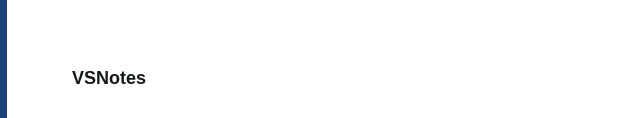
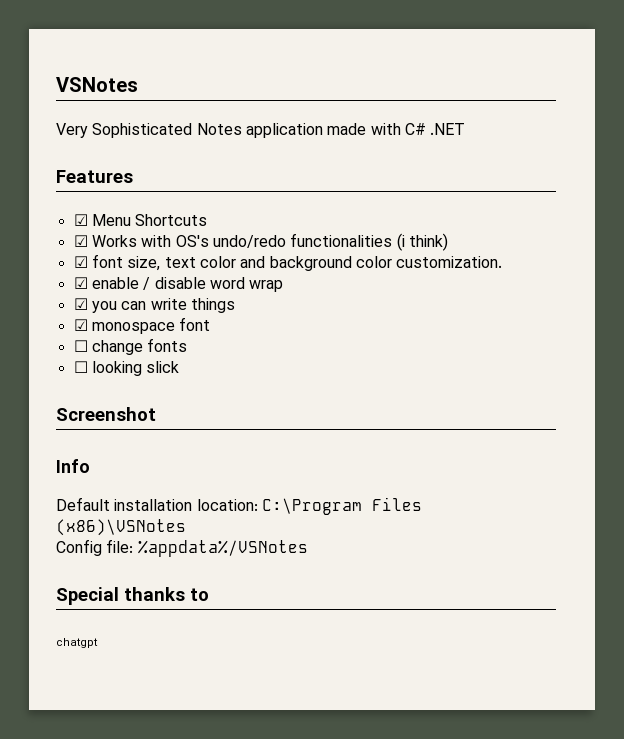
+ Very Sophisticated Notes application made with C# .NET
+ Features
+ ☑ Menu Shortcuts
+ ☑ Works with OS's undo/redo functionalities (i think)
+ ☑ font size, text color and background color customization.
+ ☑ enable / disable word wrap
+ ☑ you can write things
+ ☑ monospace font
+ ☐ change fonts
+ ☐ looking slick
+ Screenshot
+ Info
+ Default installation location: C:\Program Files (x86)\VSNotes
+ Config file: %appdata%/VSNotes
+ Special thanks to
+ chatgpt

